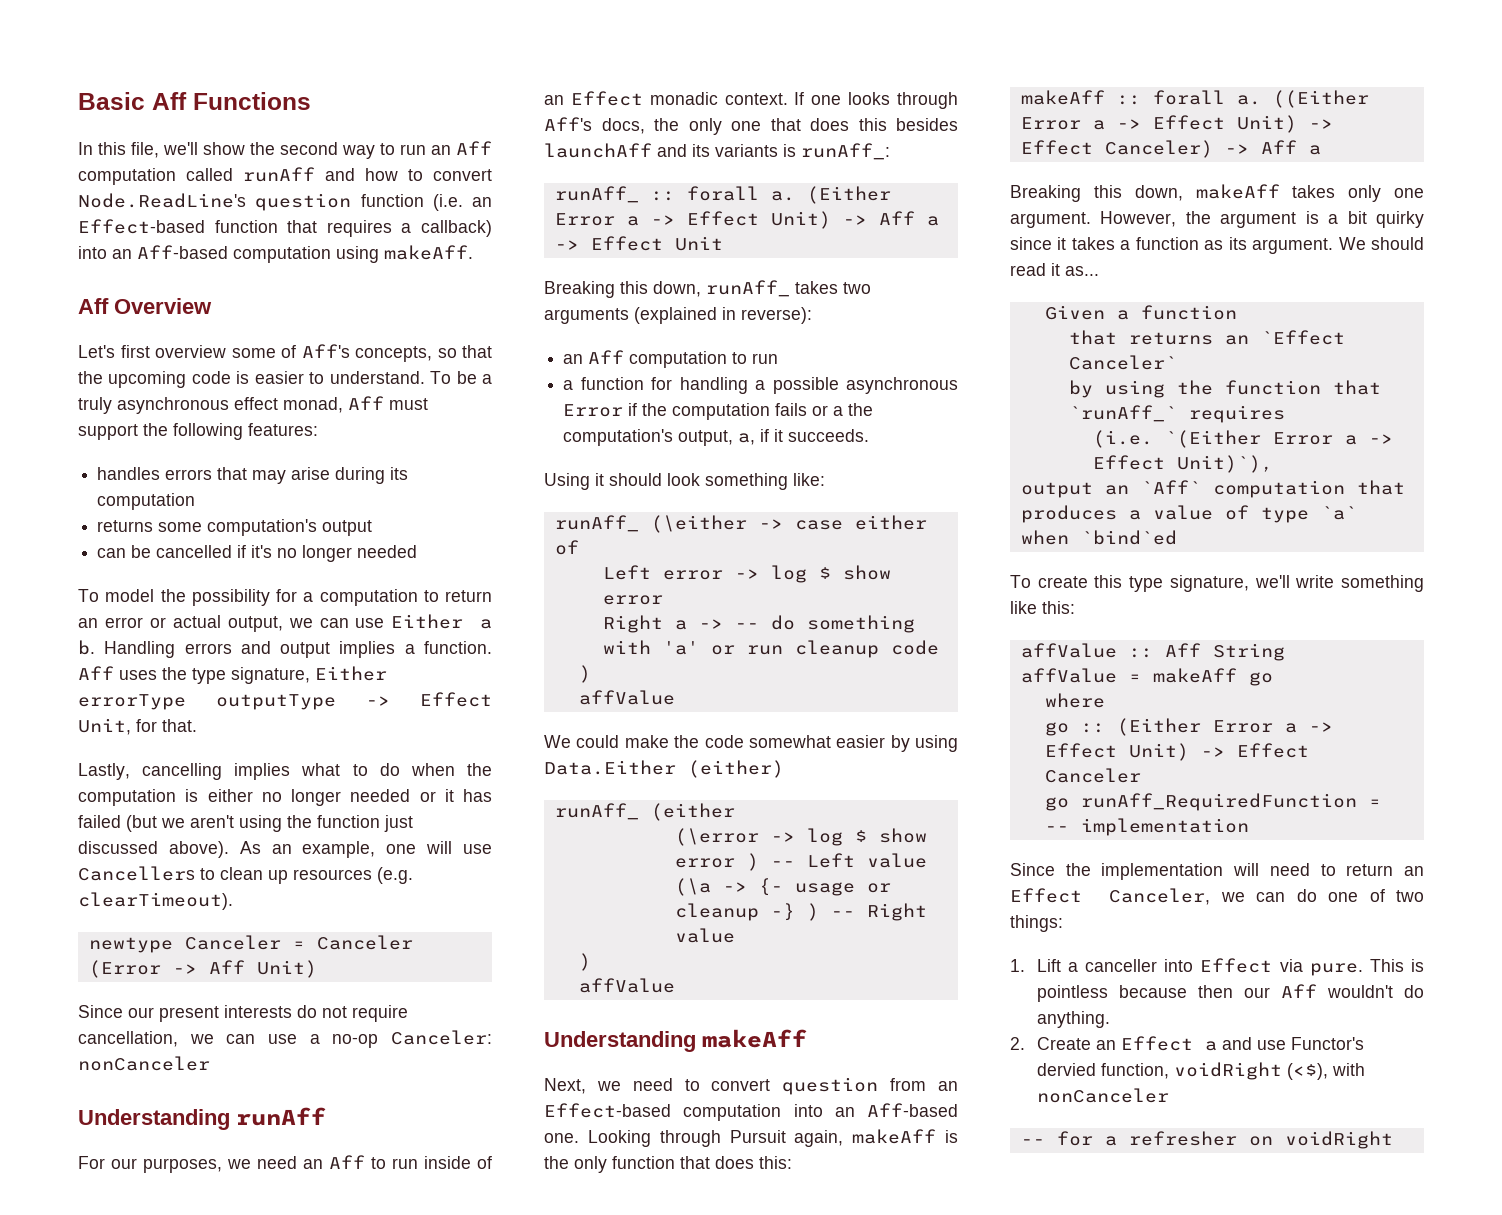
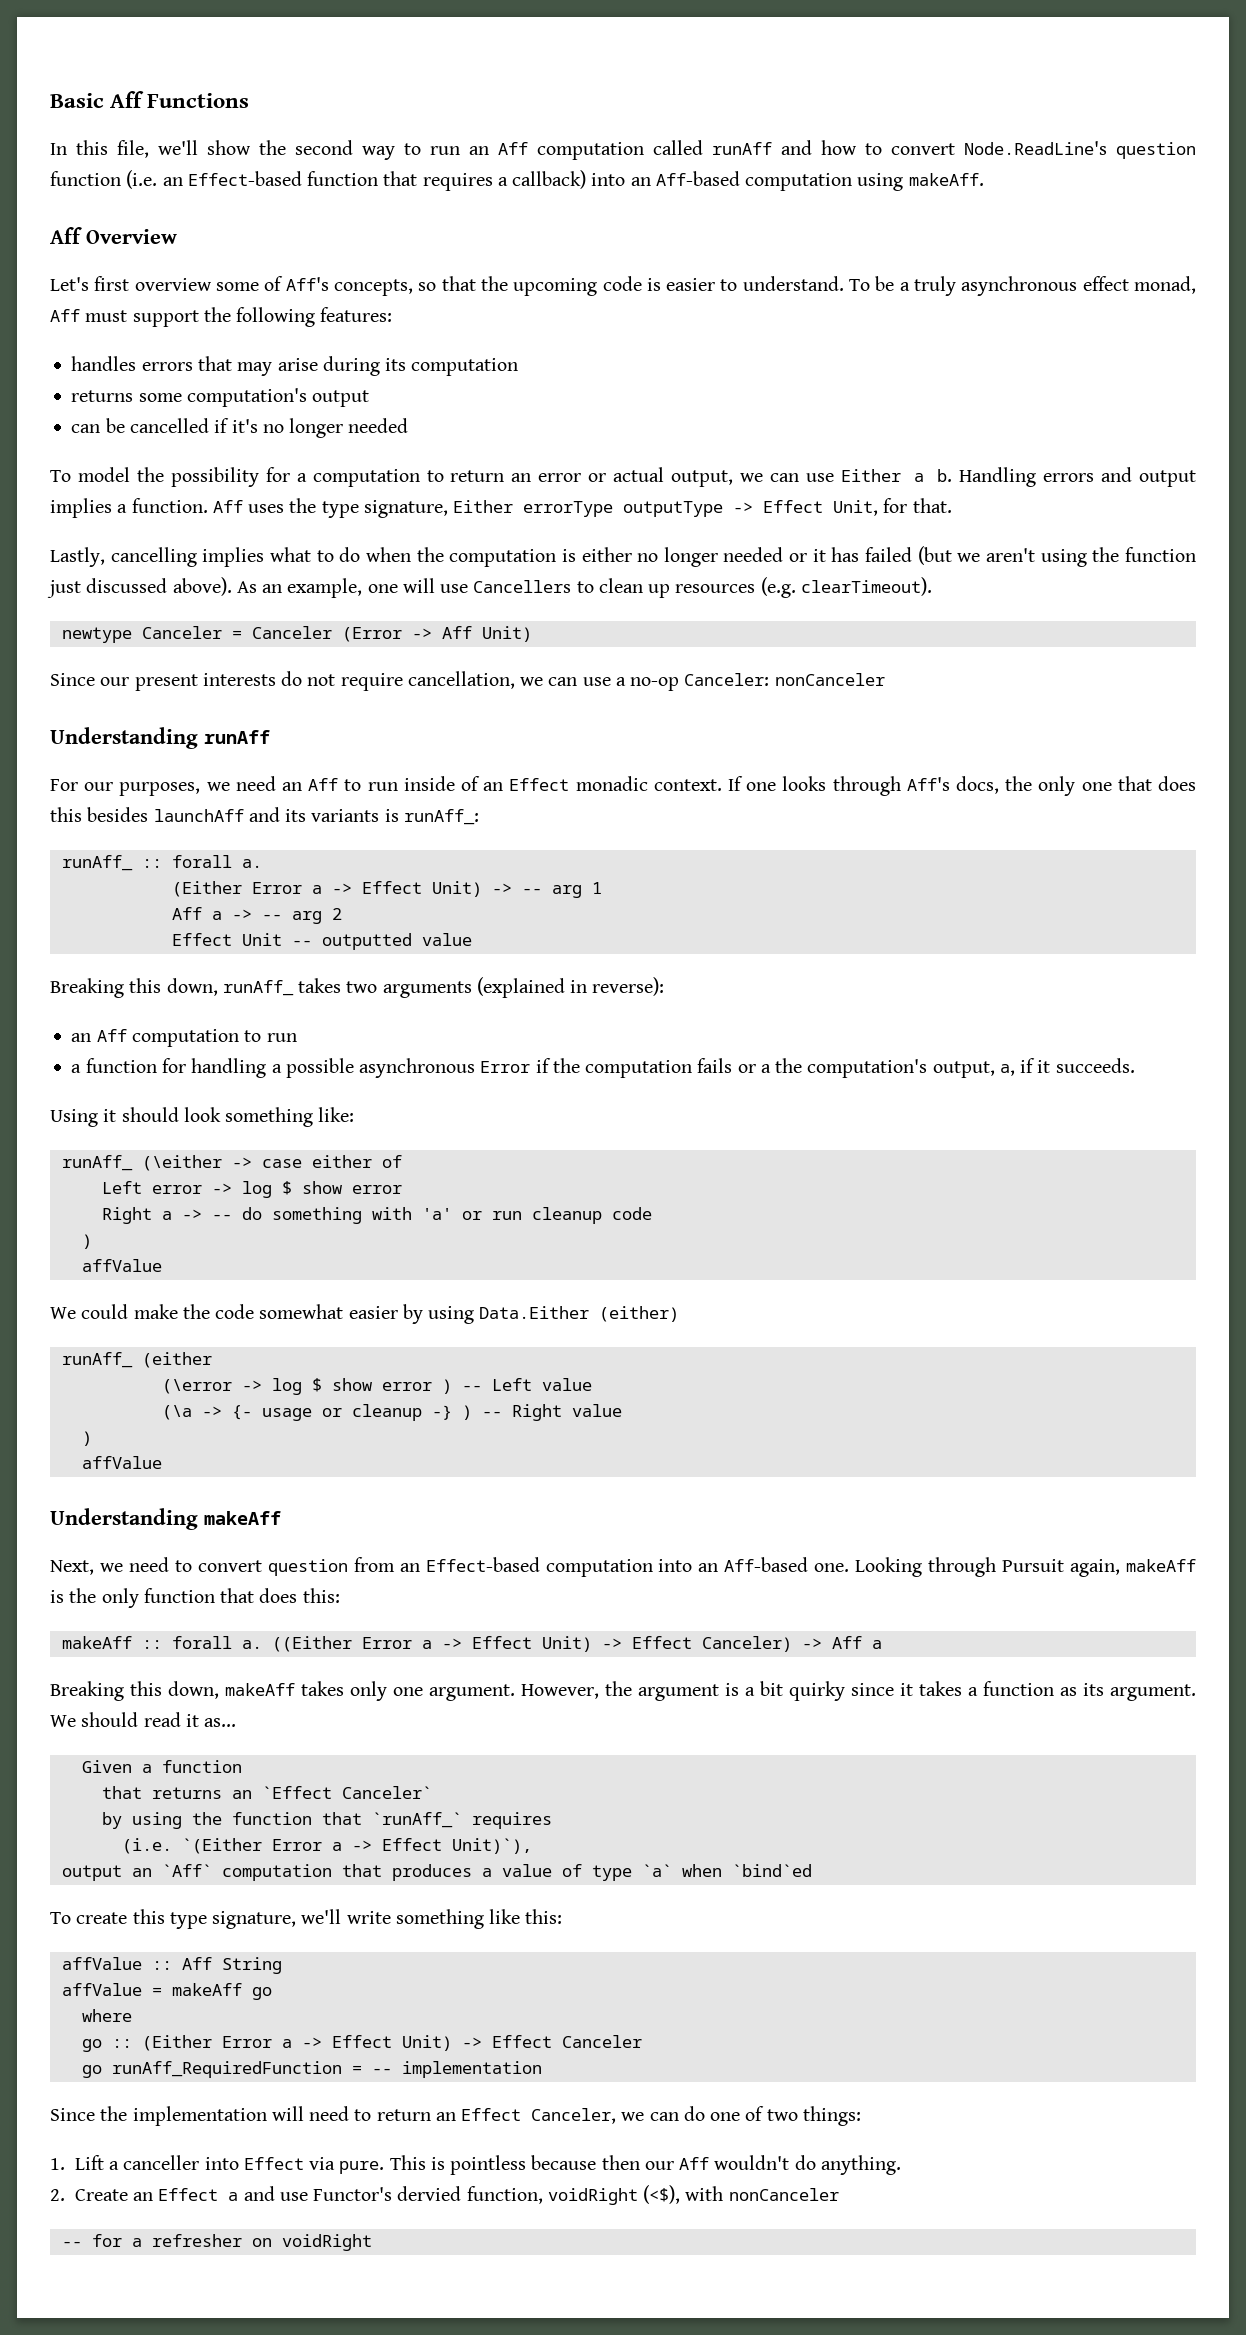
- runAff_ :: forall a. (Either Error a -> Effect Unit) -> Aff a -> Effect Unit
+ runAff_ :: forall a.
+ (Either Error a -> Effect Unit) -> -- arg 1
+ Aff a -> -- arg 2
+ Effect Unit -- outputted value

